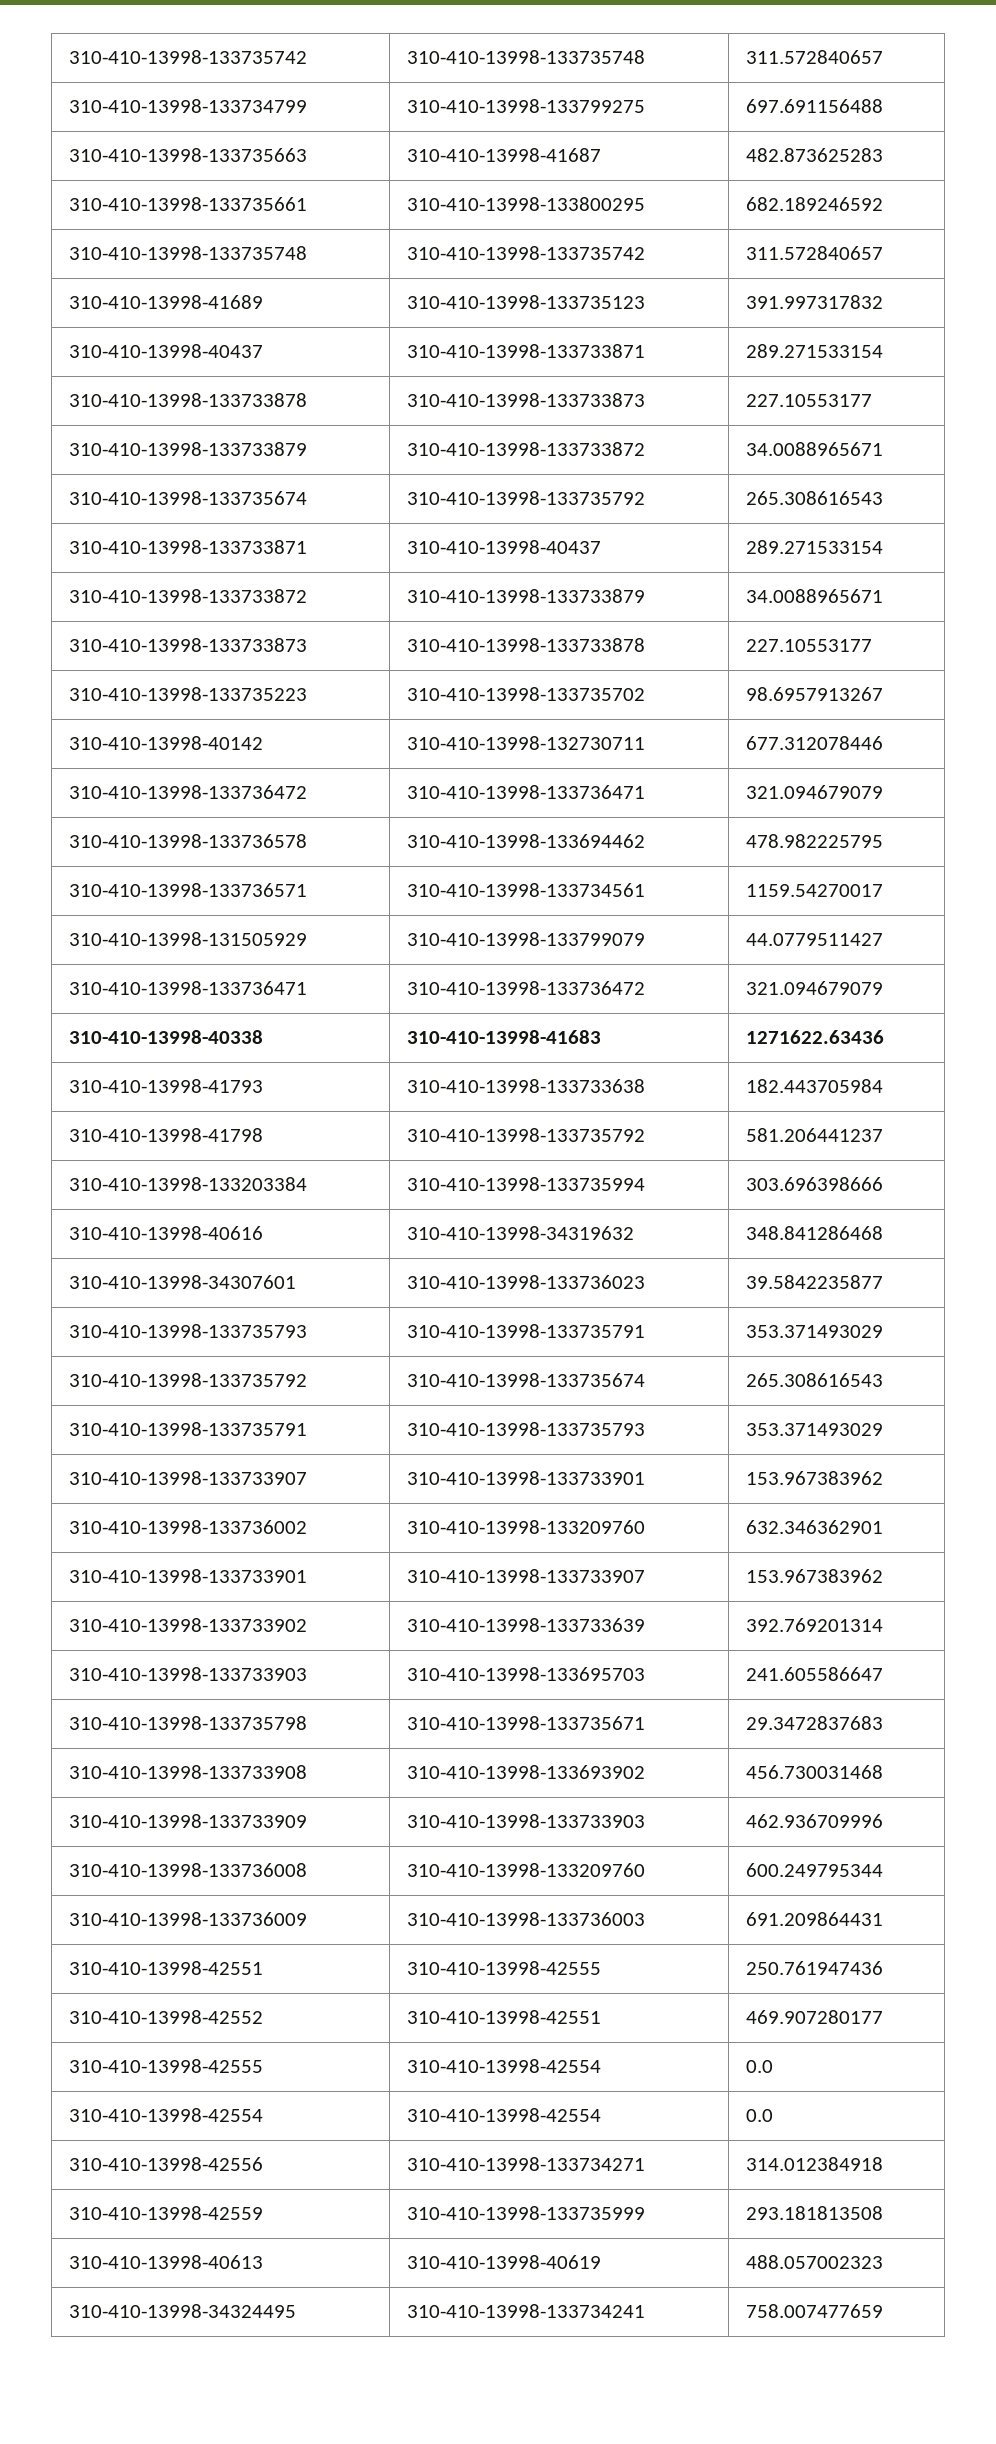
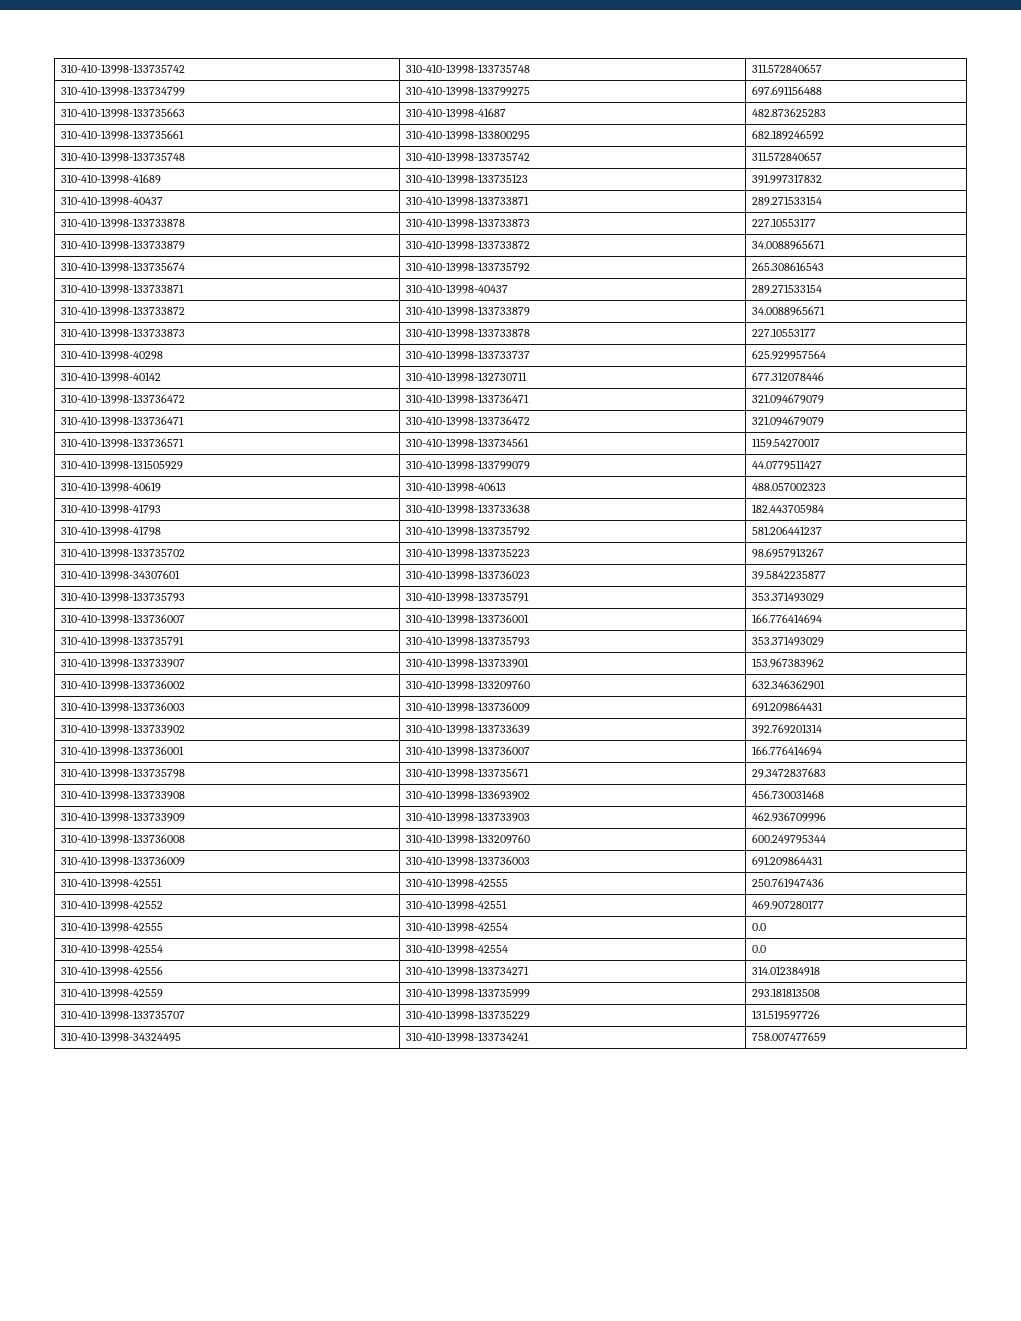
- 310-410-13998-133735223 | 310-410-13998-133735702 | 98.6957913267
+ 310-410-13998-40298 | 310-410-13998-133733737 | 625.929957564
- 310-410-13998-133736578 | 310-410-13998-133694462 | 478.982225795
+ 310-410-13998-133736471 | 310-410-13998-133736472 | 321.094679079
- 310-410-13998-133736471 | 310-410-13998-133736472 | 321.094679079
- 310-410-13998-40338 | 310-410-13998-41683 | 1271622.63436
+ 310-410-13998-40619 | 310-410-13998-40613 | 488.057002323
- 310-410-13998-133203384 | 310-410-13998-133735994 | 303.696398666
- 310-410-13998-40616 | 310-410-13998-34319632 | 348.841286468
+ 310-410-13998-133735702 | 310-410-13998-133735223 | 98.6957913267
- 310-410-13998-133735792 | 310-410-13998-133735674 | 265.308616543
+ 310-410-13998-133736007 | 310-410-13998-133736001 | 166.776414694
- 310-410-13998-133733901 | 310-410-13998-133733907 | 153.967383962
+ 310-410-13998-133736003 | 310-410-13998-133736009 | 691.209864431
- 310-410-13998-133733903 | 310-410-13998-133695703 | 241.605586647
+ 310-410-13998-133736001 | 310-410-13998-133736007 | 166.776414694
- 310-410-13998-40613 | 310-410-13998-40619 | 488.057002323
+ 310-410-13998-133735707 | 310-410-13998-133735229 | 131.519597726

